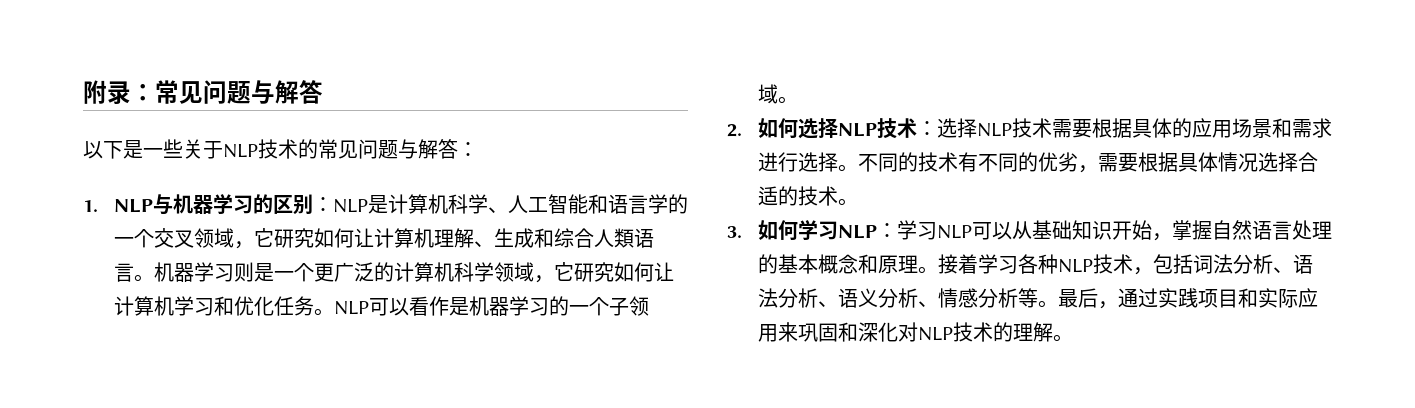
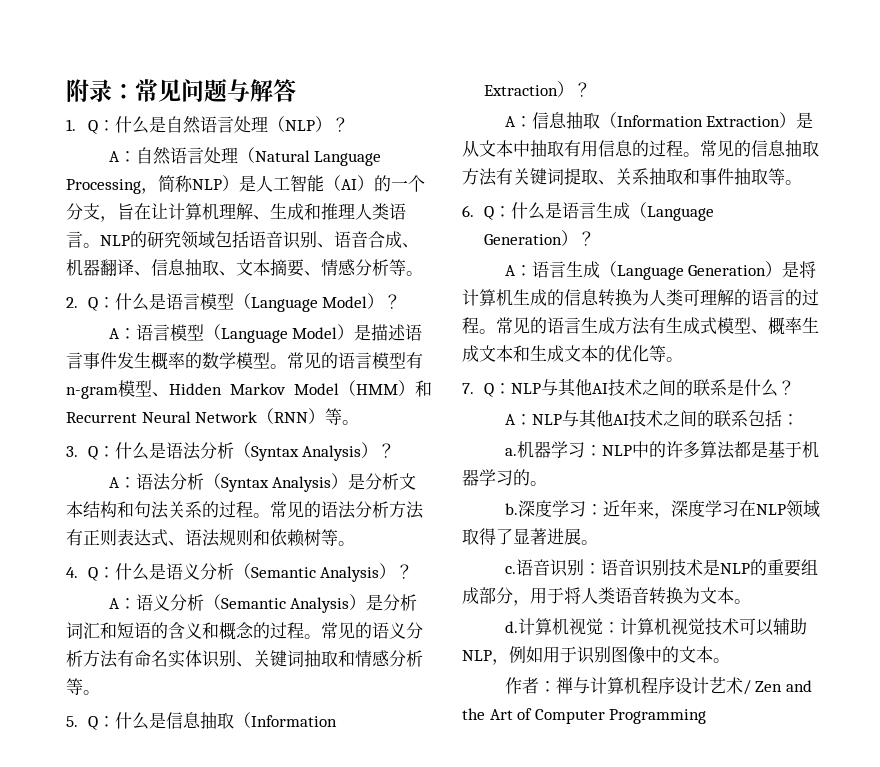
- 以下是一些关于NLP技术的常见问题与解答：
- 1. NLP与机器学习的区别：NLP是计算机科学、人工智能和语言学的一个交叉领域，它研究如何让计算机理解、生成和综合人類语言。机器学习则是一个更广泛的计算机科学领域，它研究如何让计算机学习和优化任务。NLP可以看作是机器学习的一个子领域。
- 2.如何选择NLP技术：选择NLP技术需要根据具体的应用场景和需求进行选择。不同的技术有不同的优劣，需要根据具体情况选择合适的技术。
- 3.如何学习NLP：学习NLP可以从基础知识开始，掌握自然语言处理的基本概念和原理。接着学习各种NLP技术，包括词法分析、语法分析、语义分析、情感分析等。最后，通过实践项目和实际应用来巩固和深化对NLP技术的理解。
+ 1. Q：什么是自然语言处理（NLP）？
+ A：自然语言处理（Natural Language Processing，简称NLP）是人工智能（AI）的一个分支，旨在让计算机理解、生成和推理人类语言。NLP的研究领域包括语音识别、语音合成、机器翻译、信息抽取、文本摘要、情感分析等。
+ 2. Q：什么是语言模型（Language Model）？
+ A：语言模型（Language Model）是描述语言事件发生概率的数学模型。常见的语言模型有n-gram模型、Hidden Markov Model（HMM）和Recurrent Neural Network（RNN）等。
+ 3. Q：什么是语法分析（Syntax Analysis）？
+ A：语法分析（Syntax Analysis）是分析文本结构和句法关系的过程。常见的语法分析方法有正则表达式、语法规则和依赖树等。
+ 4. Q：什么是语义分析（Semantic Analysis）？
+ A：语义分析（Semantic Analysis）是分析词汇和短语的含义和概念的过程。常见的语义分析方法有命名实体识别、关键词抽取和情感分析等。
+ 5. Q：什么是信息抽取（Information Extraction）？
+ A：信息抽取（Information Extraction）是从文本中抽取有用信息的过程。常见的信息抽取方法有关键词提取、关系抽取和事件抽取等。
+ 6. Q：什么是语言生成（Language Generation）？
+ A：语言生成（Language Generation）是将计算机生成的信息转换为人类可理解的语言的过程。常见的语言生成方法有生成式模型、概率生成文本和生成文本的优化等。
+ 7. Q：NLP与其他AI技术之间的联系是什么？
+ A：NLP与其他AI技术之间的联系包括：
+ a.机器学习：NLP中的许多算法都是基于机器学习的。
+ b.深度学习：近年来，深度学习在NLP领域取得了显著进展。
+ c.语音识别：语音识别技术是NLP的重要组成部分，用于将人类语音转换为文本。
+ d.计算机视觉：计算机视觉技术可以辅助NLP，例如用于识别图像中的文本。
+ 作者：禅与计算机程序设计艺术/ Zen and the Art of Computer Programming

